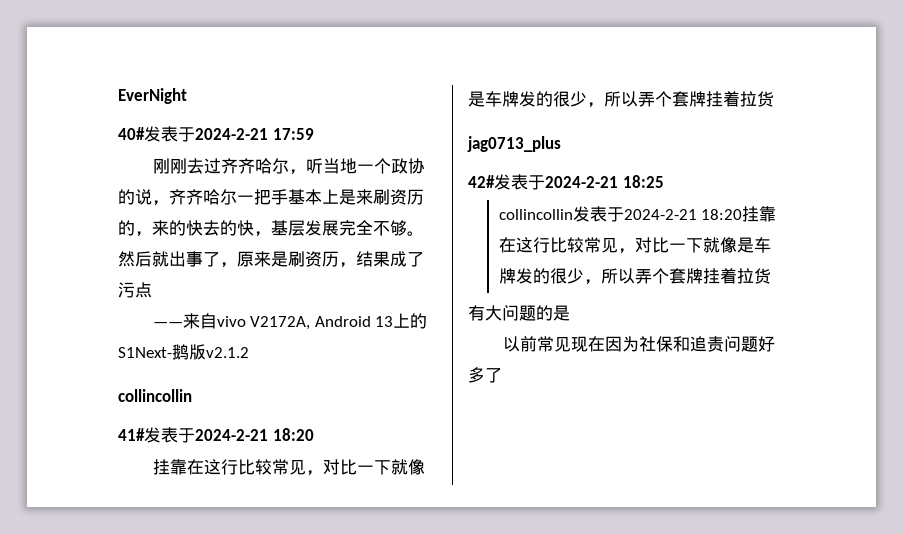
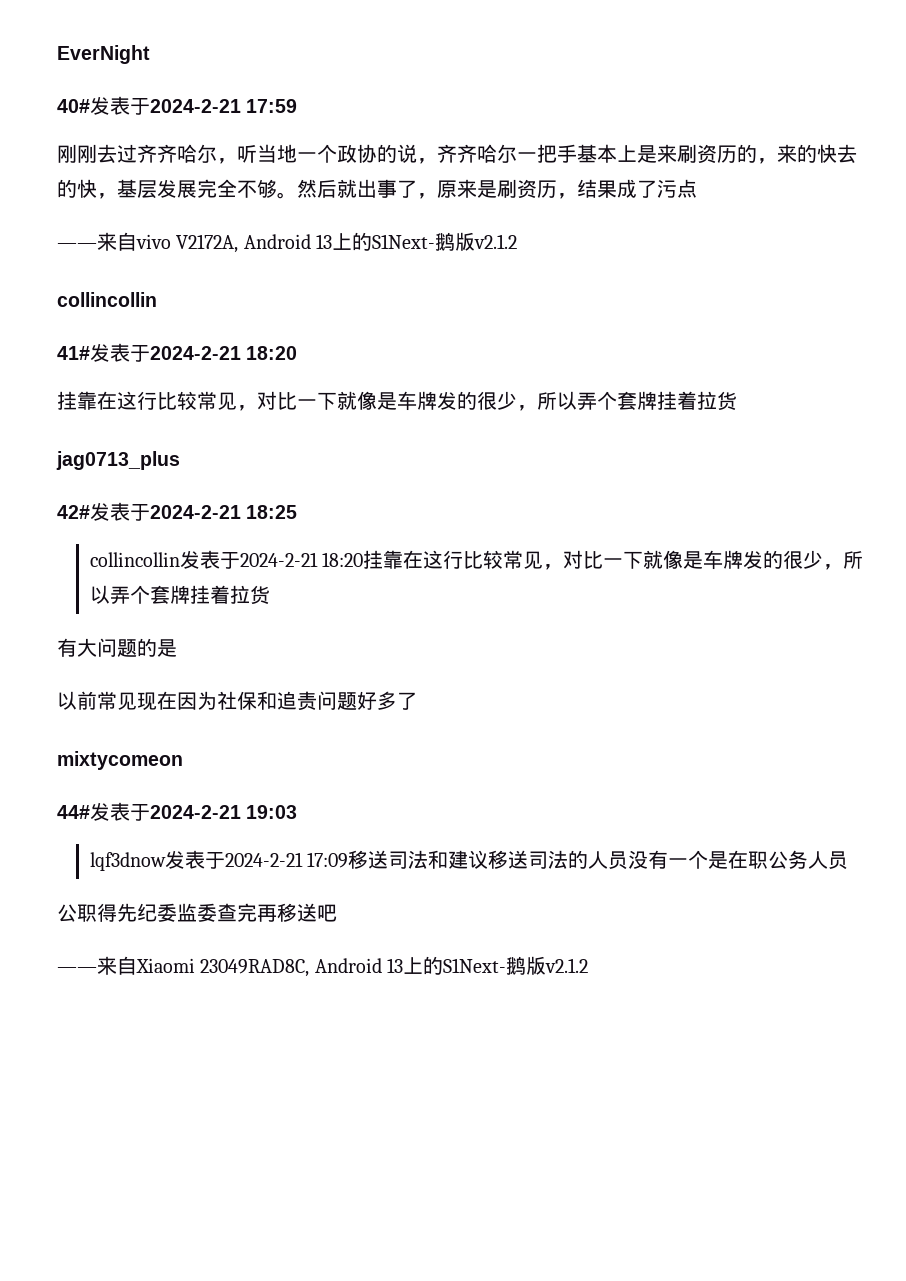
+ mixtycomeon
+ 44#发表于2024-2-21 19:03
+ lqf3dnow发表于2024-2-21 17:09移送司法和建议移送司法的人员没有一个是在职公务人员
+ 公职得先纪委监委查完再移送吧
+ ——来自Xiaomi 23049RAD8C, Android 13上的S1Next-鹅版v2.1.2

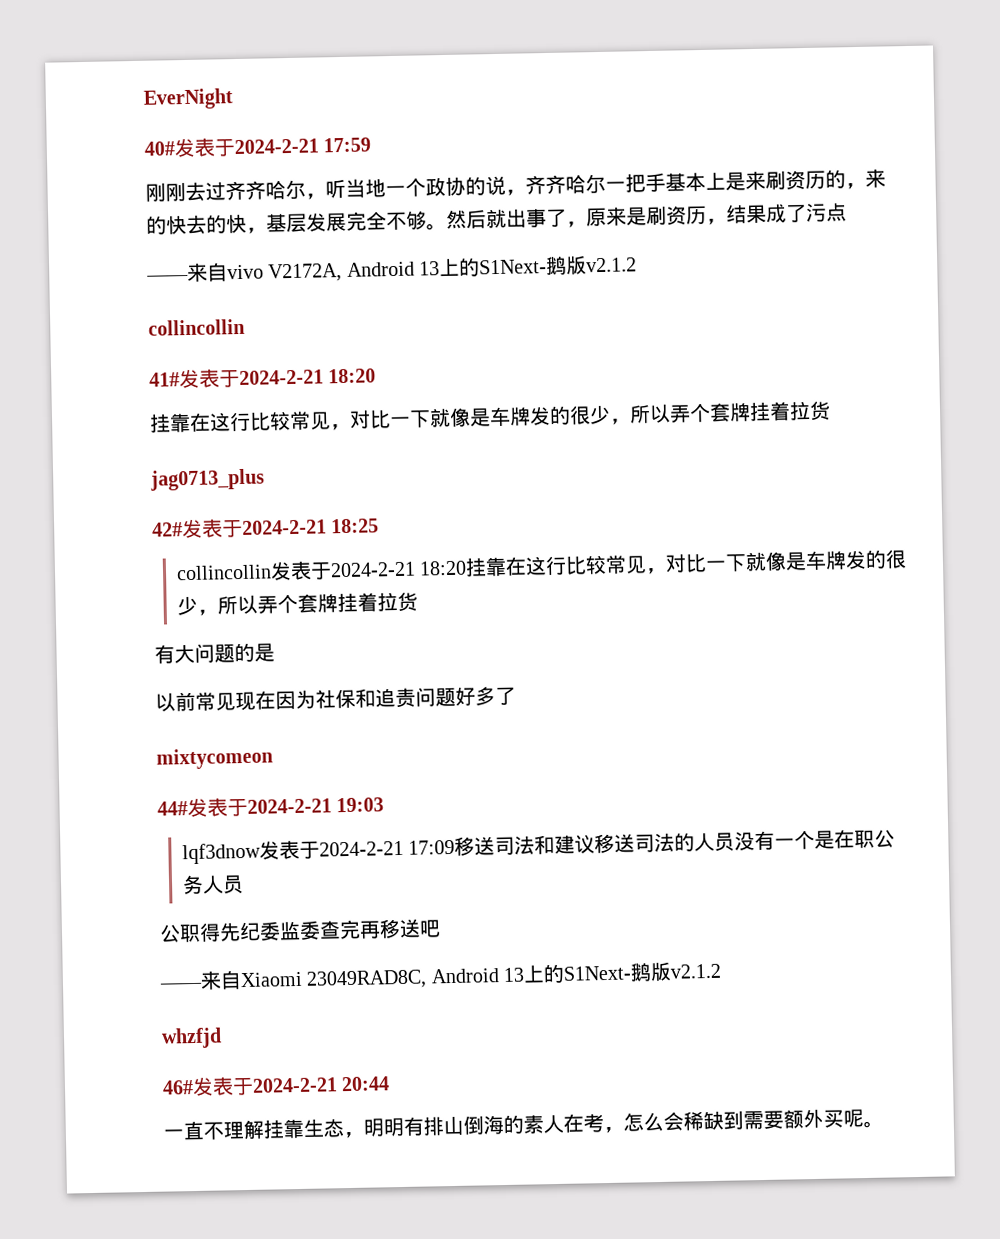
+ whzfjd
+ 46#发表于2024-2-21 20:44
+ 一直不理解挂靠生态，明明有排山倒海的素人在考，怎么会稀缺到需要额外买呢。

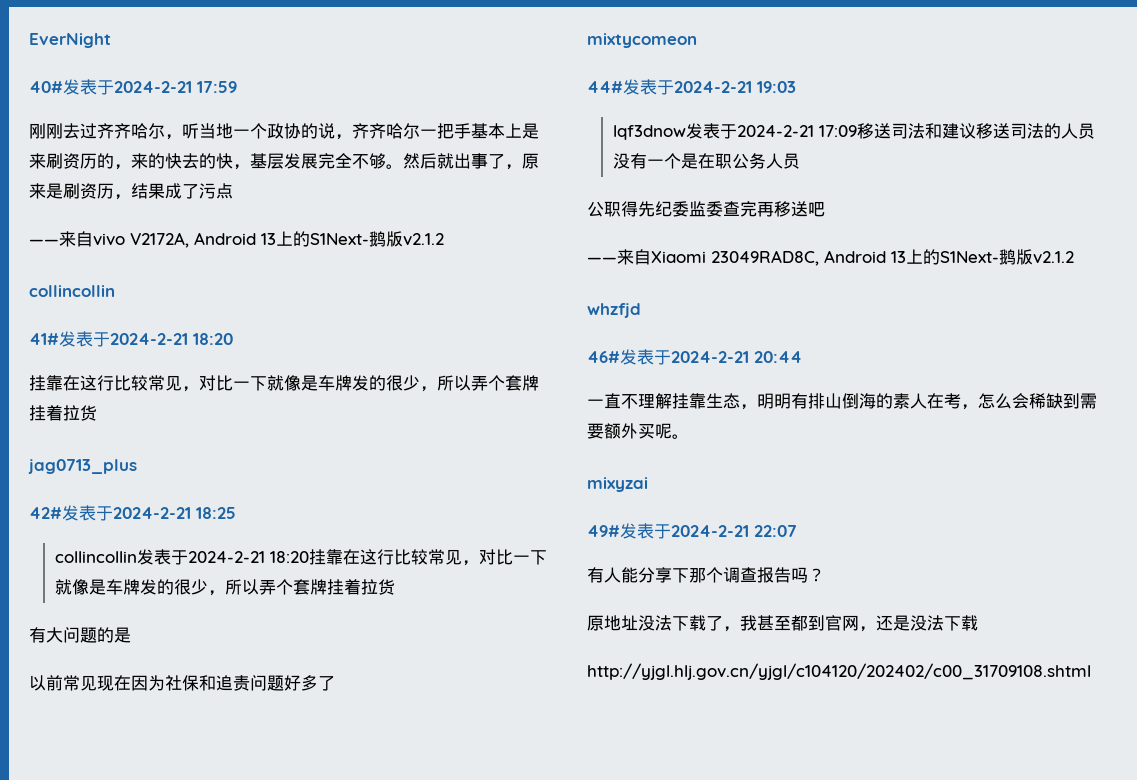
+ mixyzai
+ 49#发表于2024-2-21 22:07
+ 有人能分享下那个调查报告吗？
+ 原地址没法下载了，我甚至都到官网，还是没法下载
+ http://yjgl.hlj.gov.cn/yjgl/c104120/202402/c00_31709108.shtml

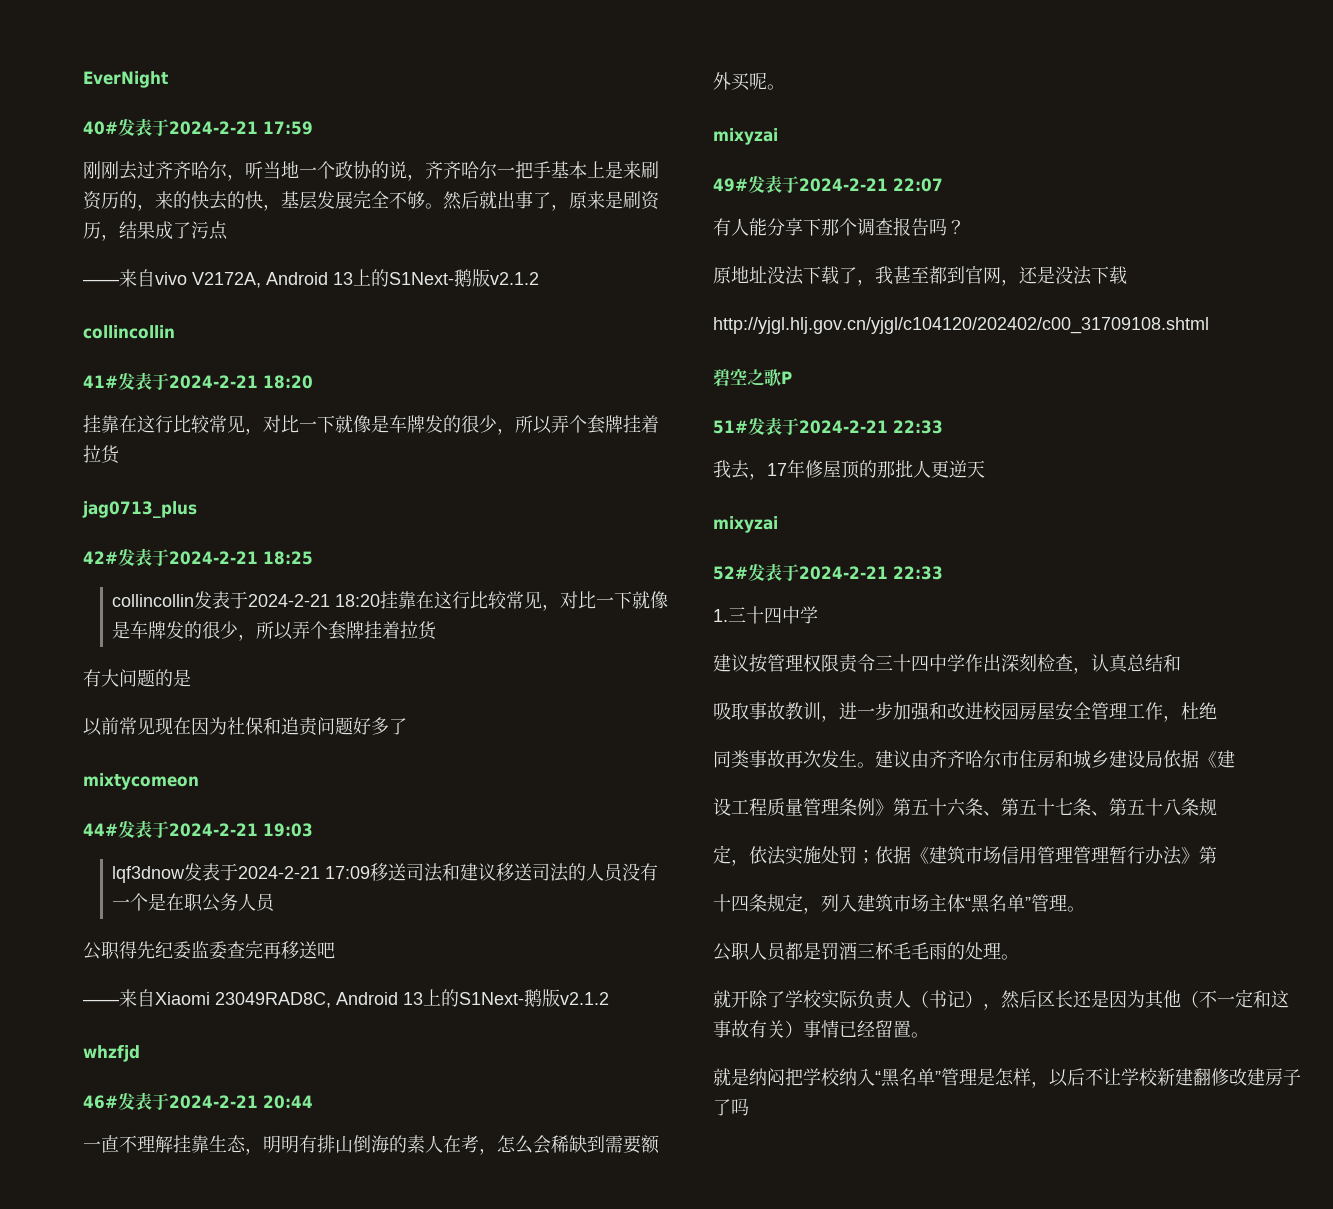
+ 碧空之歌P
+ 51#发表于2024-2-21 22:33
+ 我去，17年修屋顶的那批人更逆天
+ mixyzai
+ 52#发表于2024-2-21 22:33
+ 1.三十四中学
+ 建议按管理权限责令三十四中学作出深刻检查，认真总结和
+ 吸取事故教训，进一步加强和改进校园房屋安全管理工作，杜绝
+ 同类事故再次发生。建议由齐齐哈尔市住房和城乡建设局依据《建
+ 设工程质量管理条例》第五十六条、第五十七条、第五十八条规
+ 定，依法实施处罚；依据《建筑市场信用管理管理暂行办法》第
+ 十四条规定，列入建筑市场主体“黑名单”管理。
+ 公职人员都是罚酒三杯毛毛雨的处理。
+ 就开除了学校实际负责人（书记），然后区长还是因为其他（不一定和这事故有关）事情已经留置。
+ 就是纳闷把学校纳入“黑名单”管理是怎样，以后不让学校新建翻修改建房子了吗

